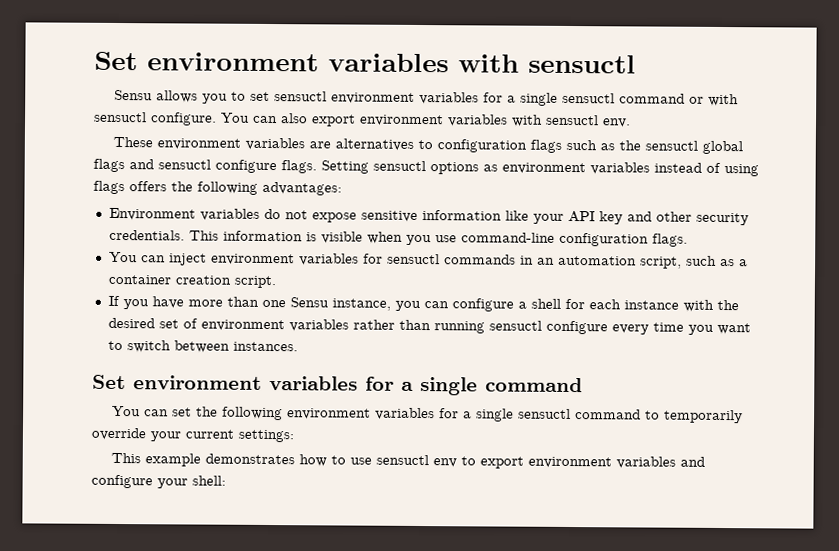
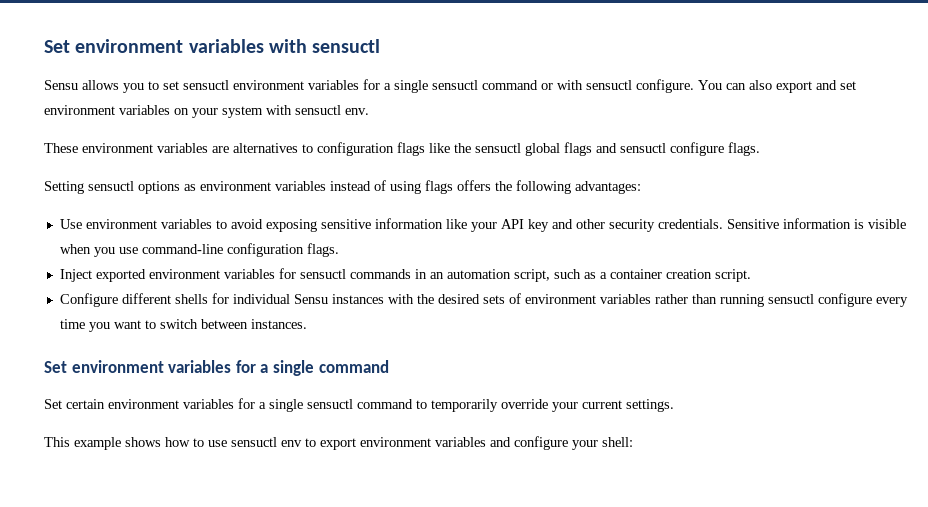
- You can also export environment variables with sensuctl env.
+ You can also export and set environment variables on your system with sensuctl env.
- These environment variables are alternatives to configuration flags such as the sensuctl global flags and sensuctl configure flags. Setting sensuctl options as environment variables instead of using flags offers the following advantages:
+ These environment variables are alternatives to configuration flags like the sensuctl global flags and sensuctl configure flags.
+ Setting sensuctl options as environment variables instead of using flags offers the following advantages:
- Environment variables do not expose sensitive information like your API key and other security credentials.
+ Use environment variables to avoid exposing sensitive information like your API key and other security credentials.
- This information is visible when you use command-line configuration flags.
+ Sensitive information is visible when you use command-line configuration flags.
- You can inject environment variables for sensuctl commands in an automation script, such as a container creation script.
+ Inject exported environment variables for sensuctl commands in an automation script, such as a container creation script.
- If you have more than one Sensu instance, you can configure a shell for each instance with the desired set of environment variables rather than running sensuctl configure every time you want to switch between instances.
+ Configure different shells for individual Sensu instances with the desired sets of environment variables rather than running sensuctl configure every time you want to switch between instances.
- You can set the following environment variables for a single sensuctl command to temporarily override your current settings:
+ Set certain environment variables for a single sensuctl command to temporarily override your current settings.
- This example demonstrates how to use sensuctl env to export environment variables and configure your shell:
+ This example shows how to use sensuctl env to export environment variables and configure your shell:

